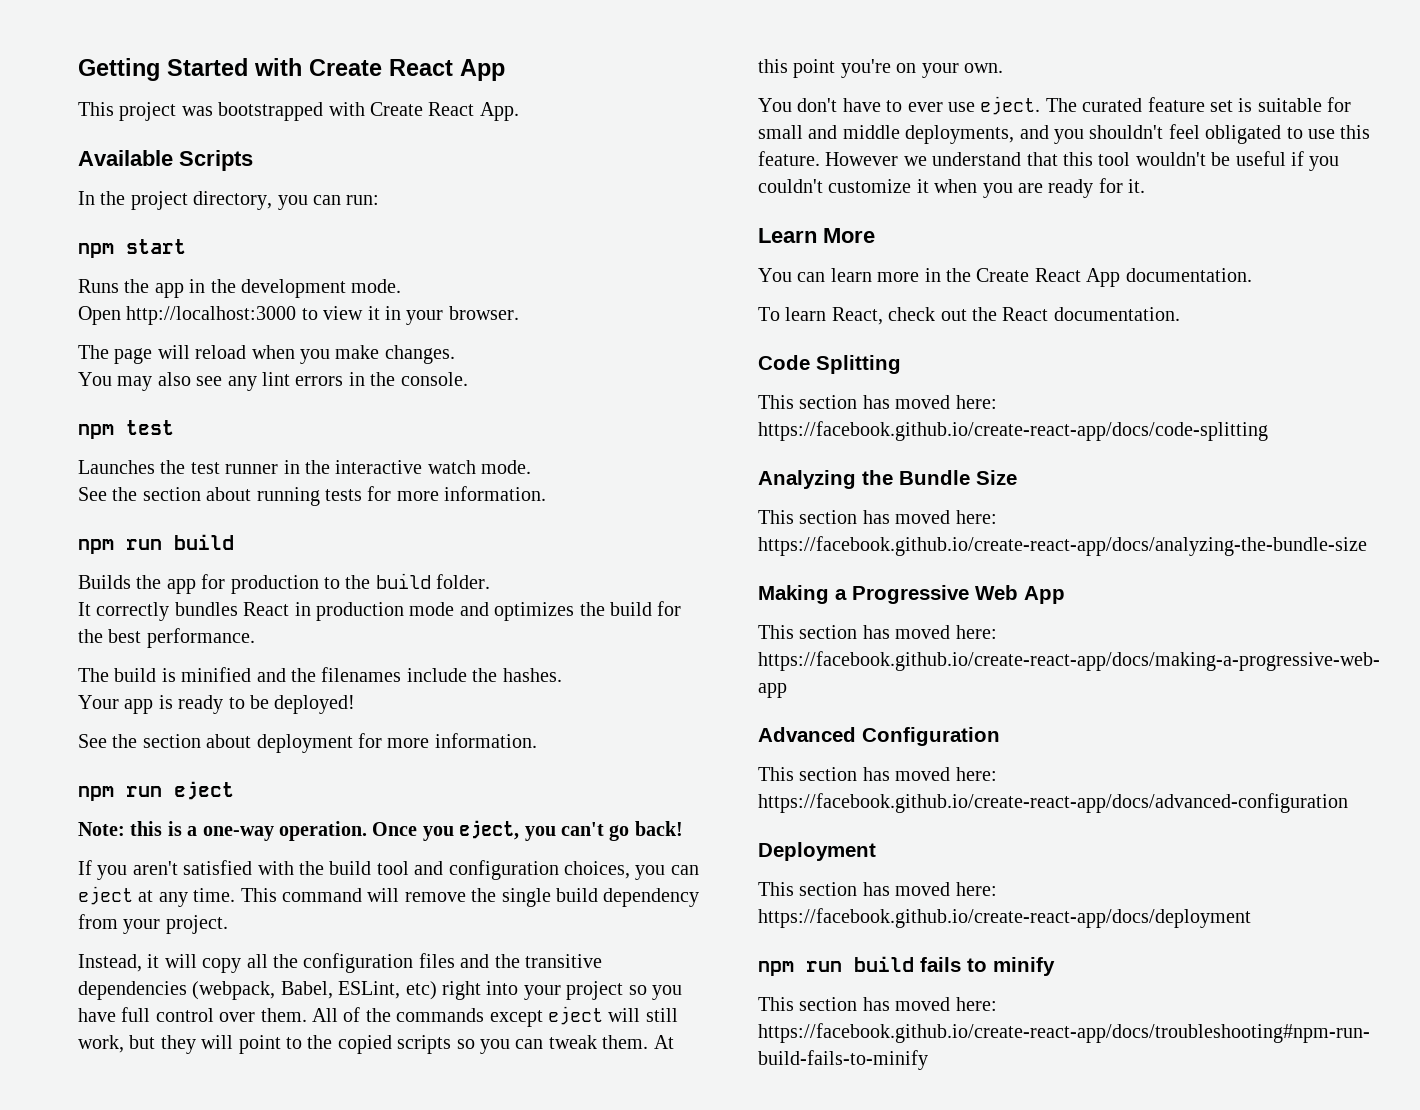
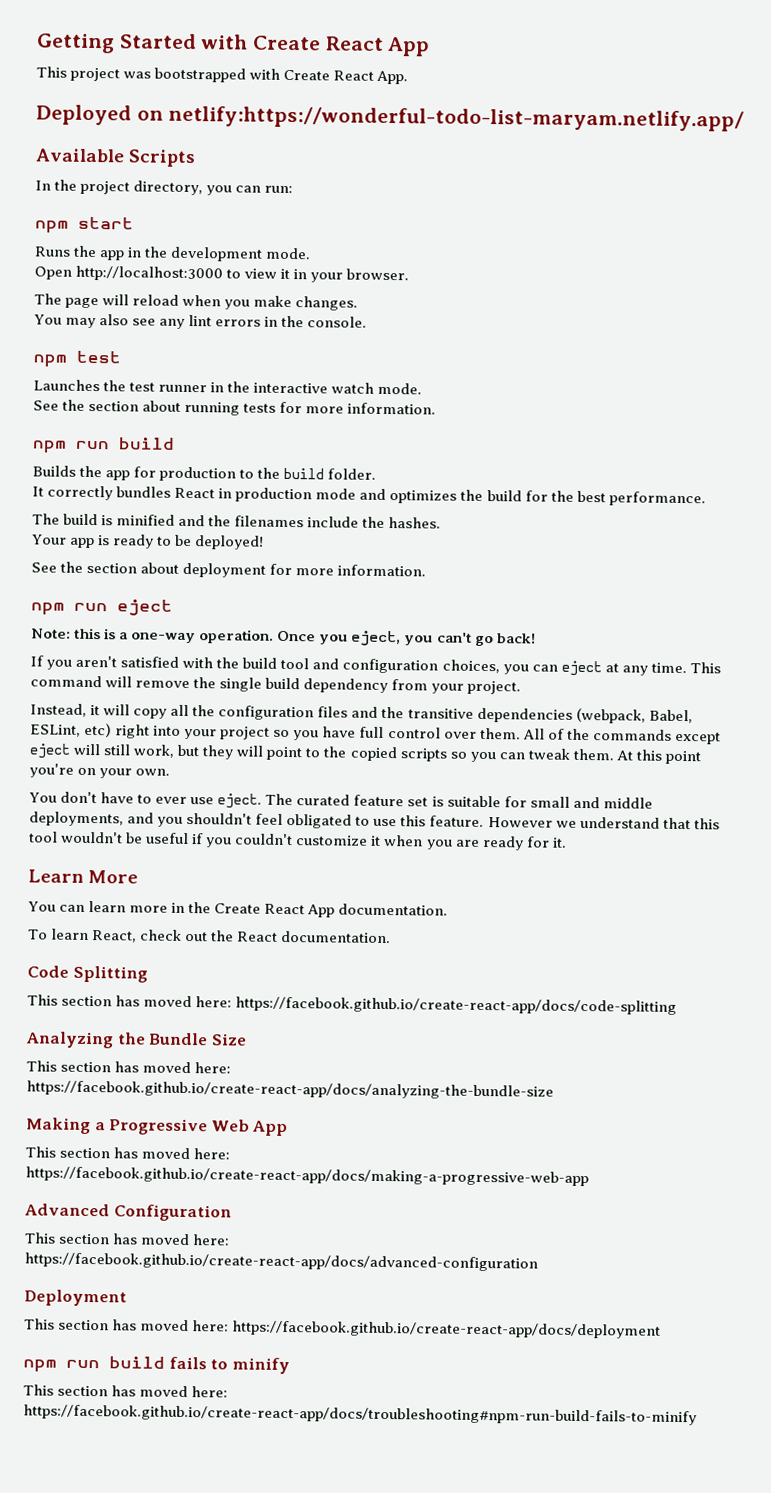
+ Deployed on netlify:https://wonderful-todo-list-maryam.netlify.app/

